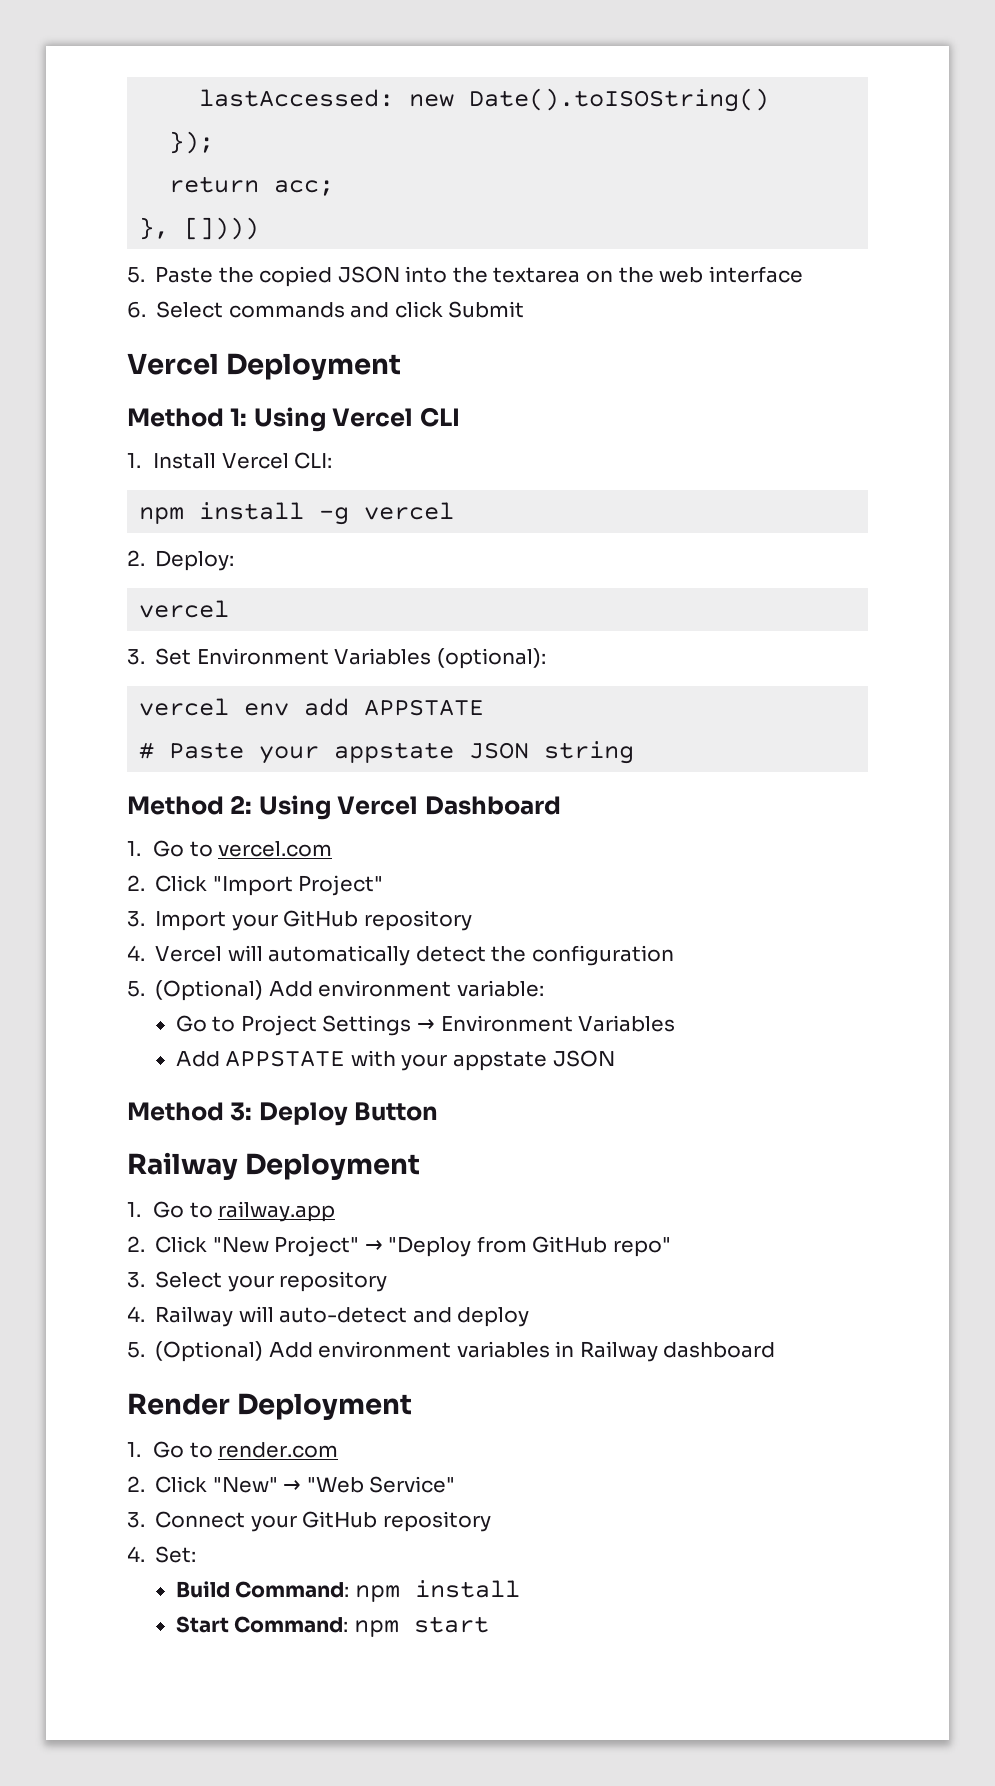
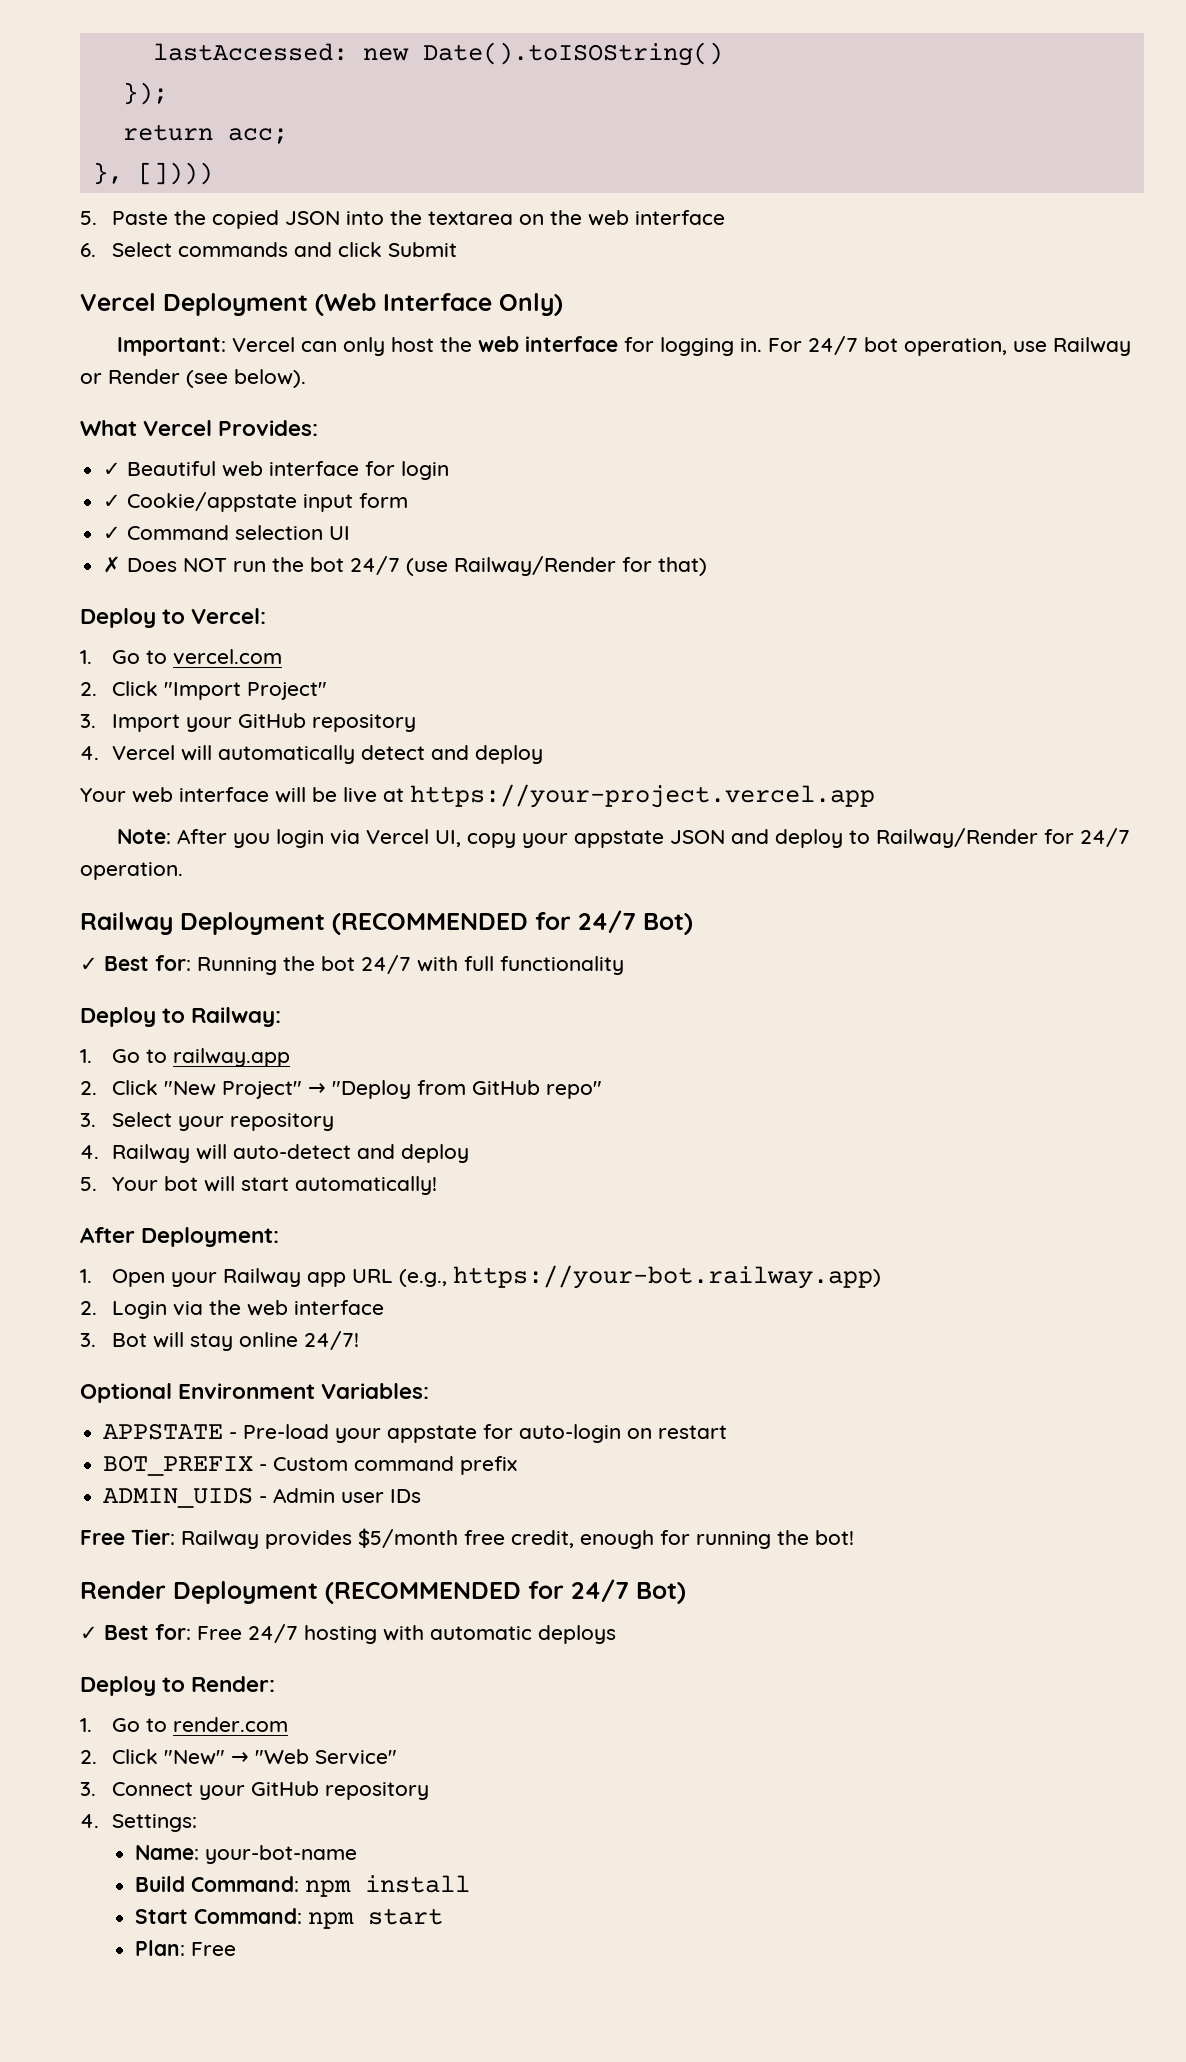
- Vercel Deployment
- Method 1: Using Vercel CLI
- 1. Install Vercel CLI:
- npm install -g vercel
- 2. Deploy:
- vercel
- 3. Set Environment Variables (optional):
- vercel env add APPSTATE
- # Paste your appstate JSON string
- Method 2: Using Vercel Dashboard
+ Vercel Deployment (Web Interface Only)
+ Important: Vercel can only host the web interface for logging in. For 24/7 bot operation, use Railway or Render (see below).
+ What Vercel Provides:
+ ✓ Beautiful web interface for login
+ ✓ Cookie/appstate input form
+ ✓ Command selection UI
+ ✗ Does NOT run the bot 24/7 (use Railway/Render for that)
+ Deploy to Vercel:
- 4. Vercel will automatically detect the configuration
- 5. (Optional) Add environment variable:
- Go to Project Settings → Environment Variables
- Add APPSTATE with your appstate JSON
- Method 3: Deploy Button
- Railway Deployment
+ 4. Vercel will automatically detect and deploy
+ Your web interface will be live at https://your-project.vercel.app
+ Note: After you login via Vercel UI, copy your appstate JSON and deploy to Railway/Render for 24/7 operation.
+ Railway Deployment (RECOMMENDED for 24/7 Bot)
+ ✓ Best for: Running the bot 24/7 with full functionality
+ Deploy to Railway:
- 5. (Optional) Add environment variables in Railway dashboard
- Render Deployment
+ 5. Your bot will start automatically!
+ After Deployment:
+ 1. Open your Railway app URL (e.g., https://your-bot.railway.app)
+ 2. Login via the web interface
+ 3. Bot will stay online 24/7!
+ Optional Environment Variables:
+ APPSTATE - Pre-load your appstate for auto-login on restart
+ BOT_PREFIX - Custom command prefix
+ ADMIN_UIDS - Admin user IDs
+ Free Tier: Railway provides $5/month free credit, enough for running the bot!
+ Render Deployment (RECOMMENDED for 24/7 Bot)
+ ✓ Best for: Free 24/7 hosting with automatic deploys
+ Deploy to Render:
- 4. Set:
+ 4. Settings:
+ Name: your-bot-name
+ Plan: Free

